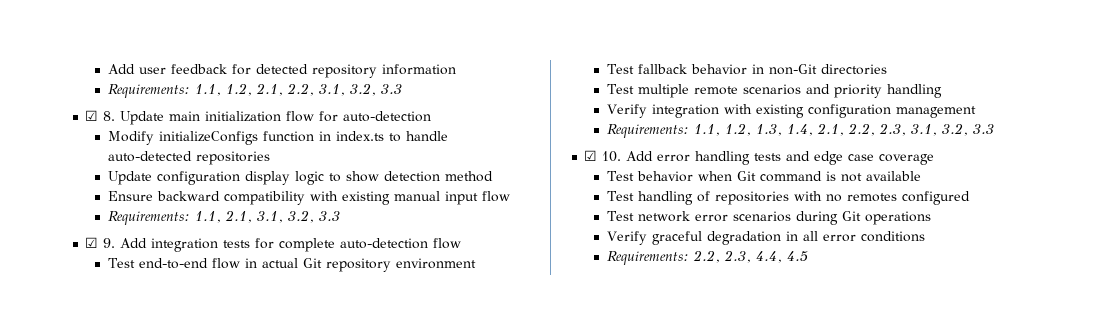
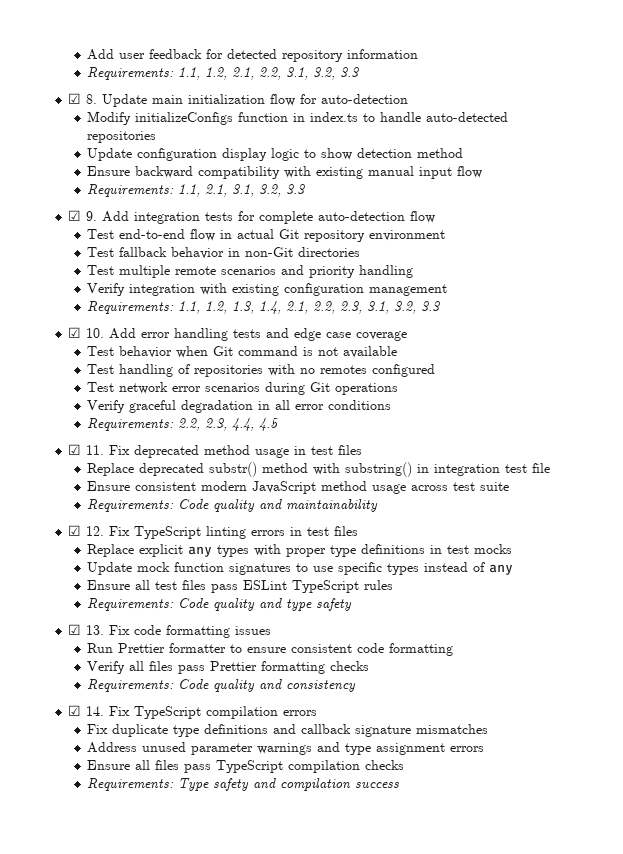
+ ☑ 11. Fix deprecated method usage in test files
+ Replace deprecated substr() method with substring() in integration test file
+ Ensure consistent modern JavaScript method usage across test suite
+ Requirements: Code quality and maintainability
+ ☑ 12. Fix TypeScript linting errors in test files
+ Replace explicit any types with proper type definitions in test mocks
+ Update mock function signatures to use specific types instead of any
+ Ensure all test files pass ESLint TypeScript rules
+ Requirements: Code quality and type safety
+ ☑ 13. Fix code formatting issues
+ Run Prettier formatter to ensure consistent code formatting
+ Verify all files pass Prettier formatting checks
+ Requirements: Code quality and consistency
+ ☑ 14. Fix TypeScript compilation errors
+ Fix duplicate type definitions and callback signature mismatches
+ Address unused parameter warnings and type assignment errors
+ Ensure all files pass TypeScript compilation checks
+ Requirements: Type safety and compilation success

